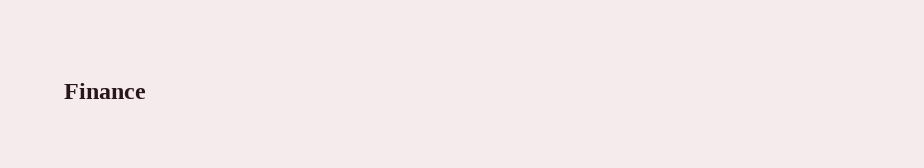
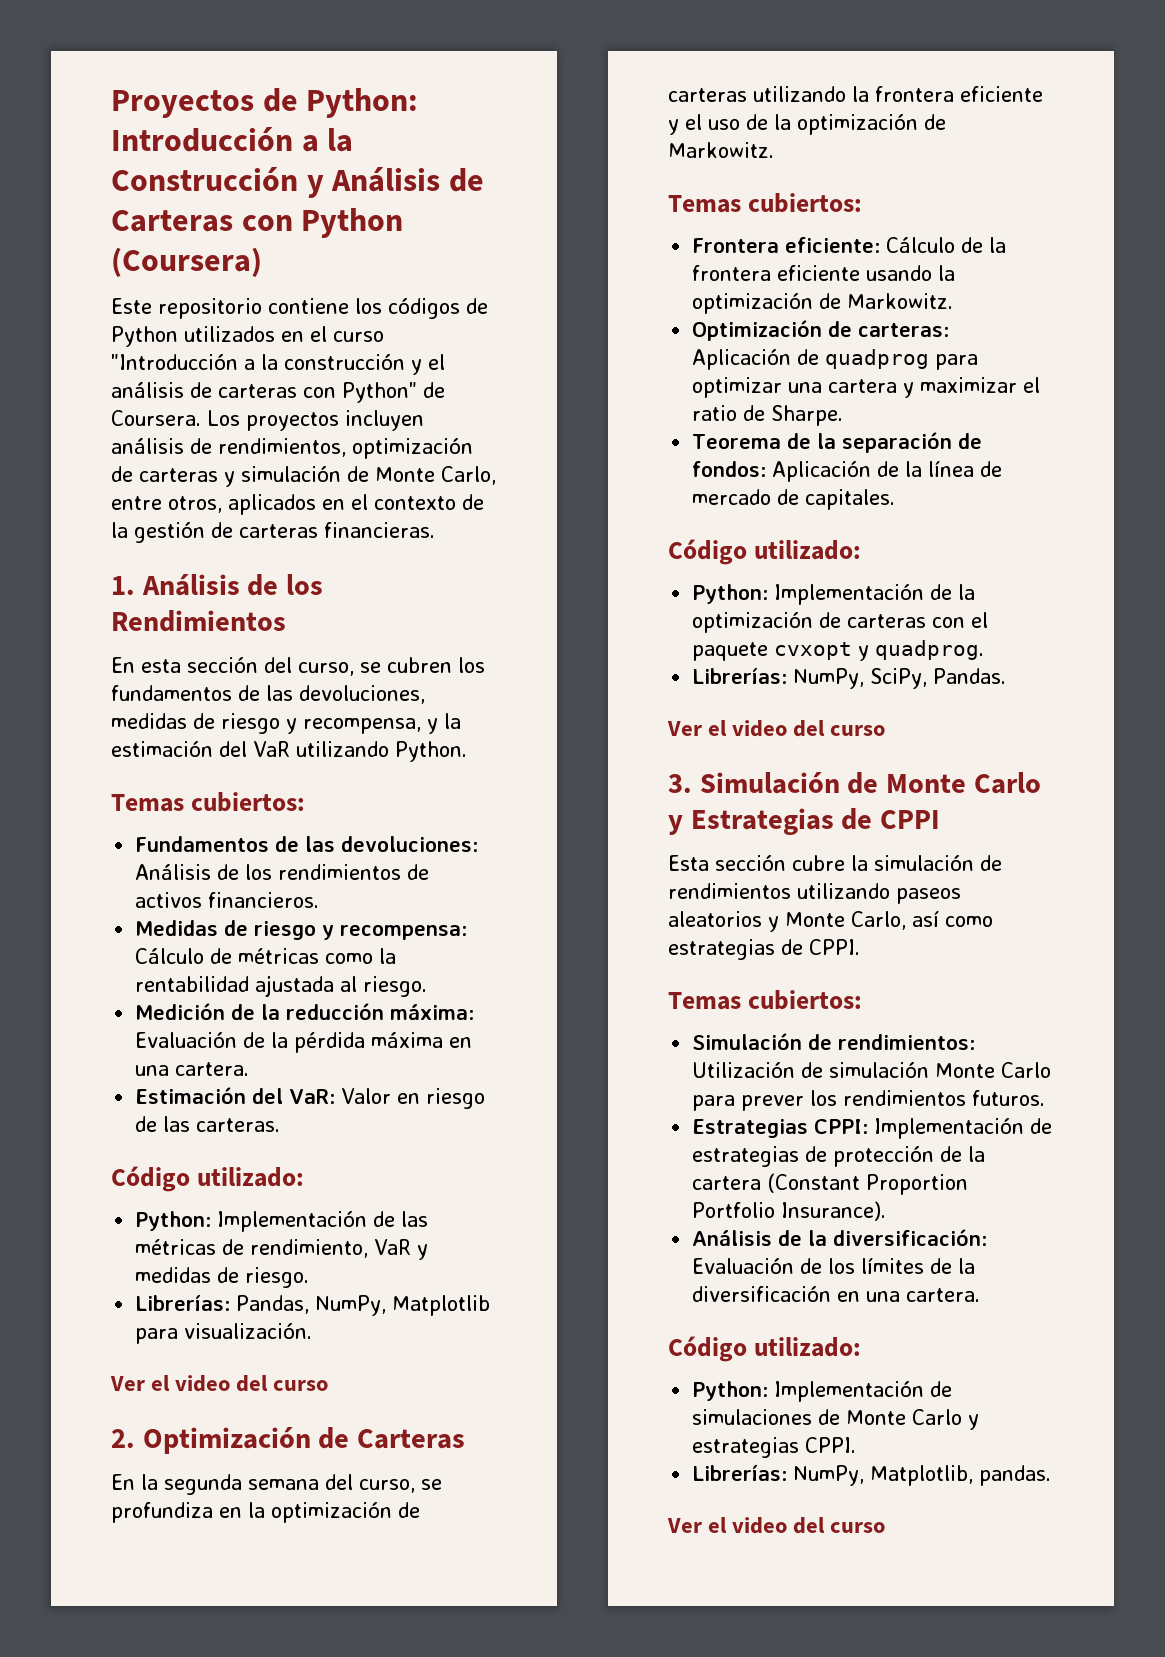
- Finance
+ Proyectos de Python: Introducción a la Construcción y Análisis de Carteras con Python (Coursera)
+ Este repositorio contiene los códigos de Python utilizados en el curso "Introducción a la construcción y el análisis de carteras con Python" de Coursera. Los proyectos incluyen análisis de rendimientos, optimización de carteras y simulación de Monte Carlo, entre otros, aplicados en el contexto de la gestión de carteras financieras.
+ 1. Análisis de los Rendimientos
+ En esta sección del curso, se cubren los fundamentos de las devoluciones, medidas de riesgo y recompensa, y la estimación del VaR utilizando Python.
+ Temas cubiertos:
+ Fundamentos de las devoluciones: Análisis de los rendimientos de activos financieros.
+ Medidas de riesgo y recompensa: Cálculo de métricas como la rentabilidad ajustada al riesgo.
+ Medición de la reducción máxima: Evaluación de la pérdida máxima en una cartera.
+ Estimación del VaR: Valor en riesgo de las carteras.
+ Código utilizado:
+ Python: Implementación de las métricas de rendimiento, VaR y medidas de riesgo.
+ Librerías: Pandas, NumPy, Matplotlib para visualización.
+ Ver el video del curso
+ 2. Optimización de Carteras
+ En la segunda semana del curso, se profundiza en la optimización de carteras utilizando la frontera eficiente y el uso de la optimización de Markowitz.
+ Temas cubiertos:
+ Frontera eficiente: Cálculo de la frontera eficiente usando la optimización de Markowitz.
+ Optimización de carteras: Aplicación de quadprog para optimizar una cartera y maximizar el ratio de Sharpe.
+ Teorema de la separación de fondos: Aplicación de la línea de mercado de capitales.
+ Código utilizado:
+ Python: Implementación de la optimización de carteras con el paquete cvxopt y quadprog.
+ Librerías: NumPy, SciPy, Pandas.
+ Ver el video del curso
+ 3. Simulación de Monte Carlo y Estrategias de CPPI
+ Esta sección cubre la simulación de rendimientos utilizando paseos aleatorios y Monte Carlo, así como estrategias de CPPI.
+ Temas cubiertos:
+ Simulación de rendimientos: Utilización de simulación Monte Carlo para prever los rendimientos futuros.
+ Estrategias CPPI: Implementación de estrategias de protección de la cartera (Constant Proportion Portfolio Insurance).
+ Análisis de la diversificación: Evaluación de los límites de la diversificación en una cartera.
+ Código utilizado:
+ Python: Implementación de simulaciones de Monte Carlo y estrategias CPPI.
+ Librerías: NumPy, Matplotlib, pandas.
+ Ver el video del curso

